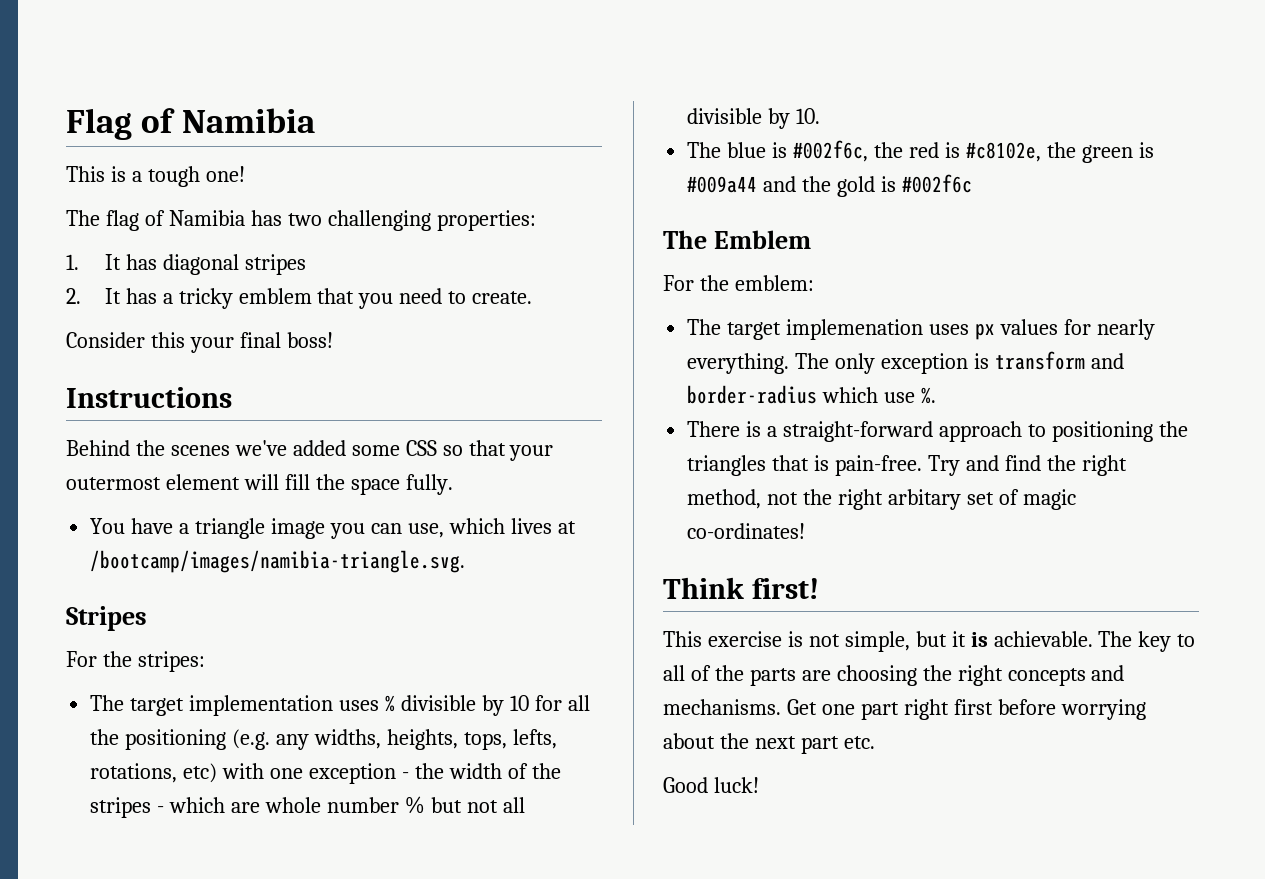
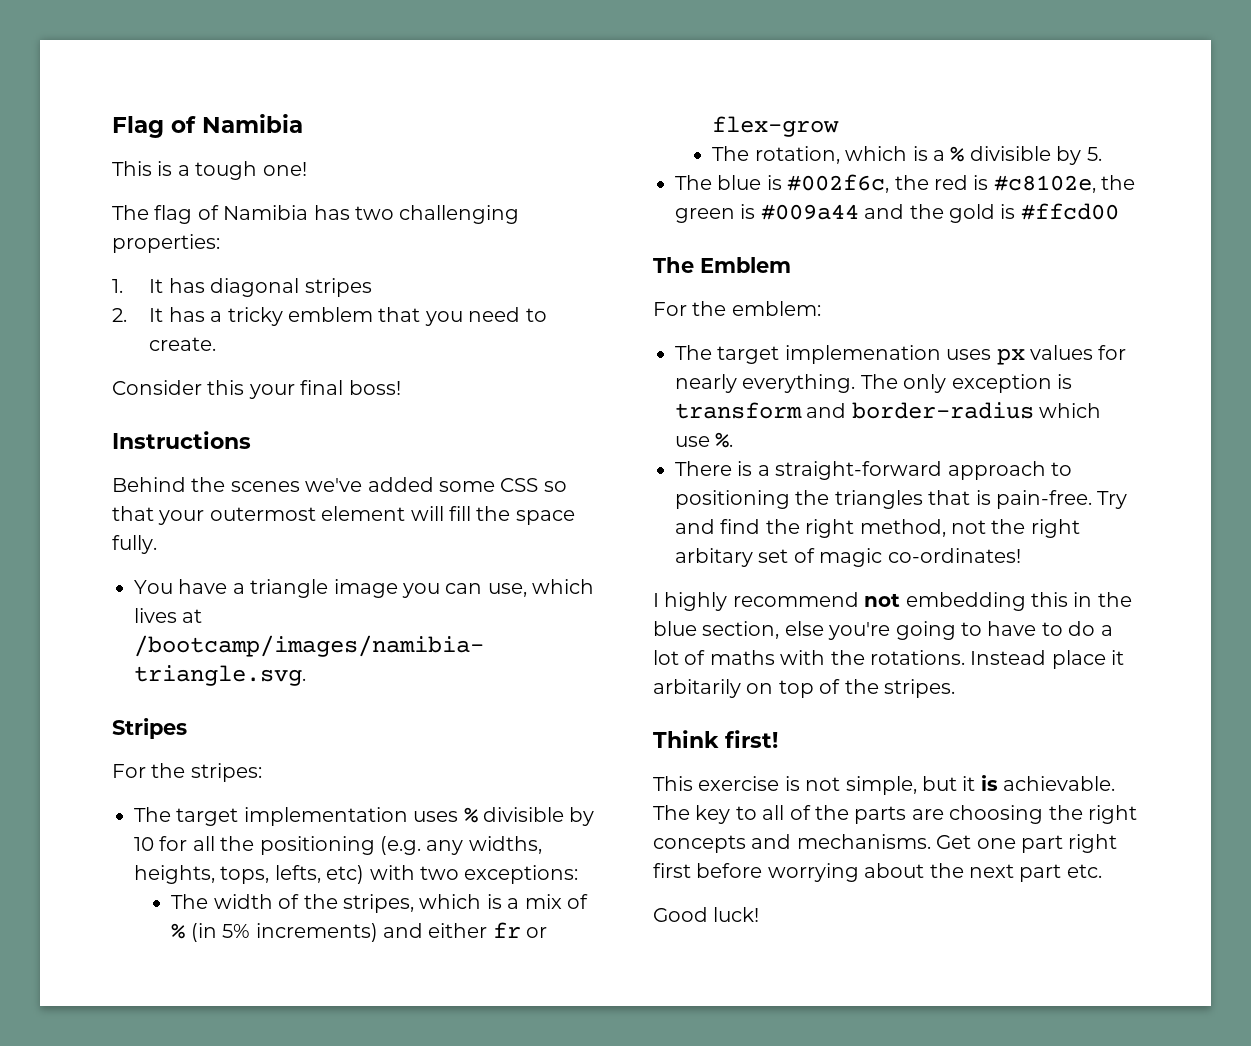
- The target implementation uses % divisible by 10 for all the positioning (e.g. any widths, heights, tops, lefts, rotations, etc) with one exception - the width of the stripes - which are whole number % but not all divisible by 10.
+ The target implementation uses % divisible by 10 for all the positioning (e.g. any widths, heights, tops, lefts, etc) with two exceptions:
+ The width of the stripes, which is a mix of % (in 5% increments) and either fr or flex-grow
+ The rotation, which is a % divisible by 5.
- The blue is #002f6c, the red is #c8102e, the green is #009a44 and the gold is #002f6c
+ The blue is #002f6c, the red is #c8102e, the green is #009a44 and the gold is #ffcd00
+ I highly recommend not embedding this in the blue section, else you're going to have to do a lot of maths with the rotations. Instead place it arbitarily on top of the stripes.

